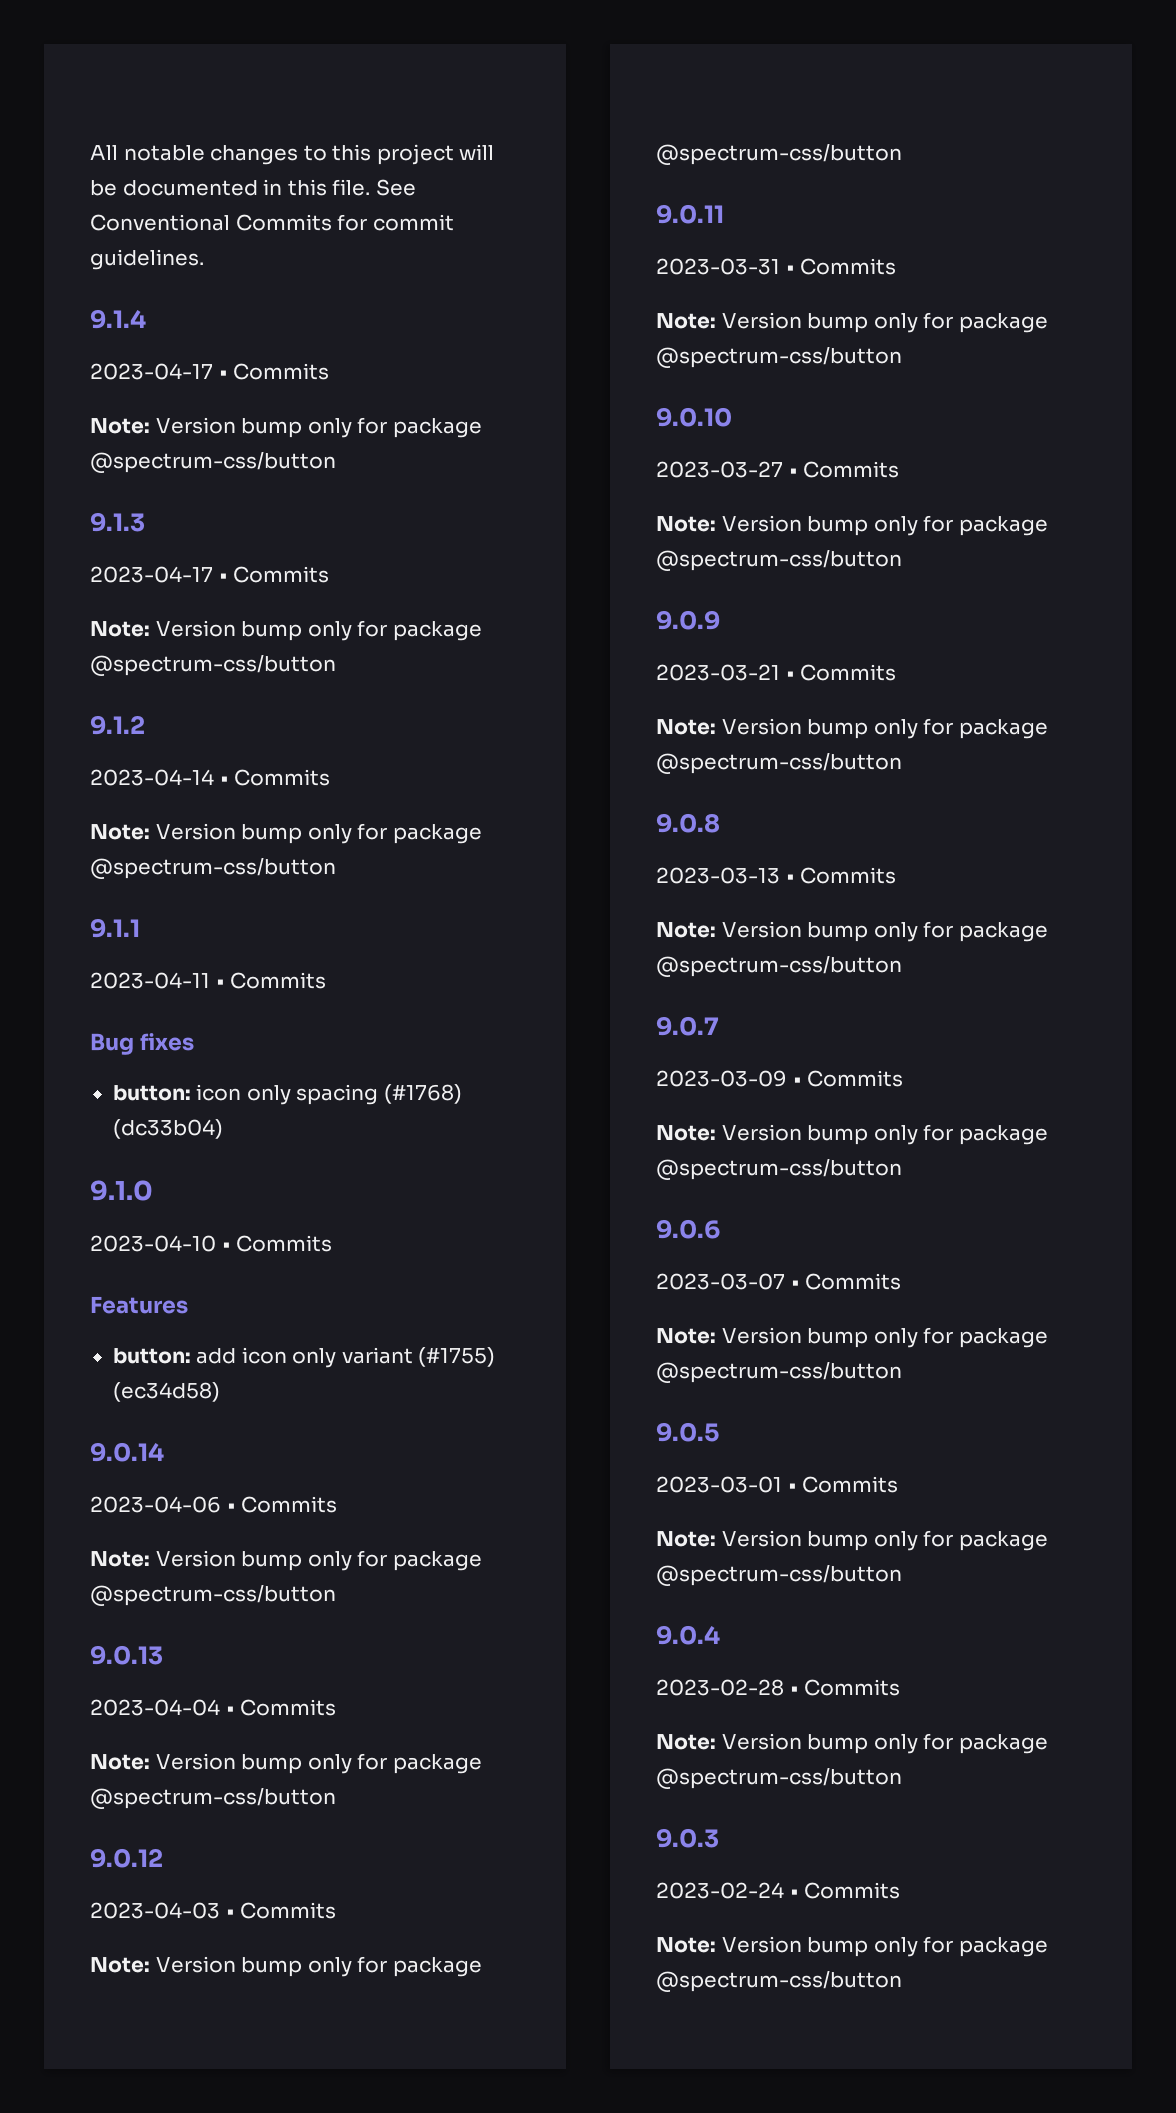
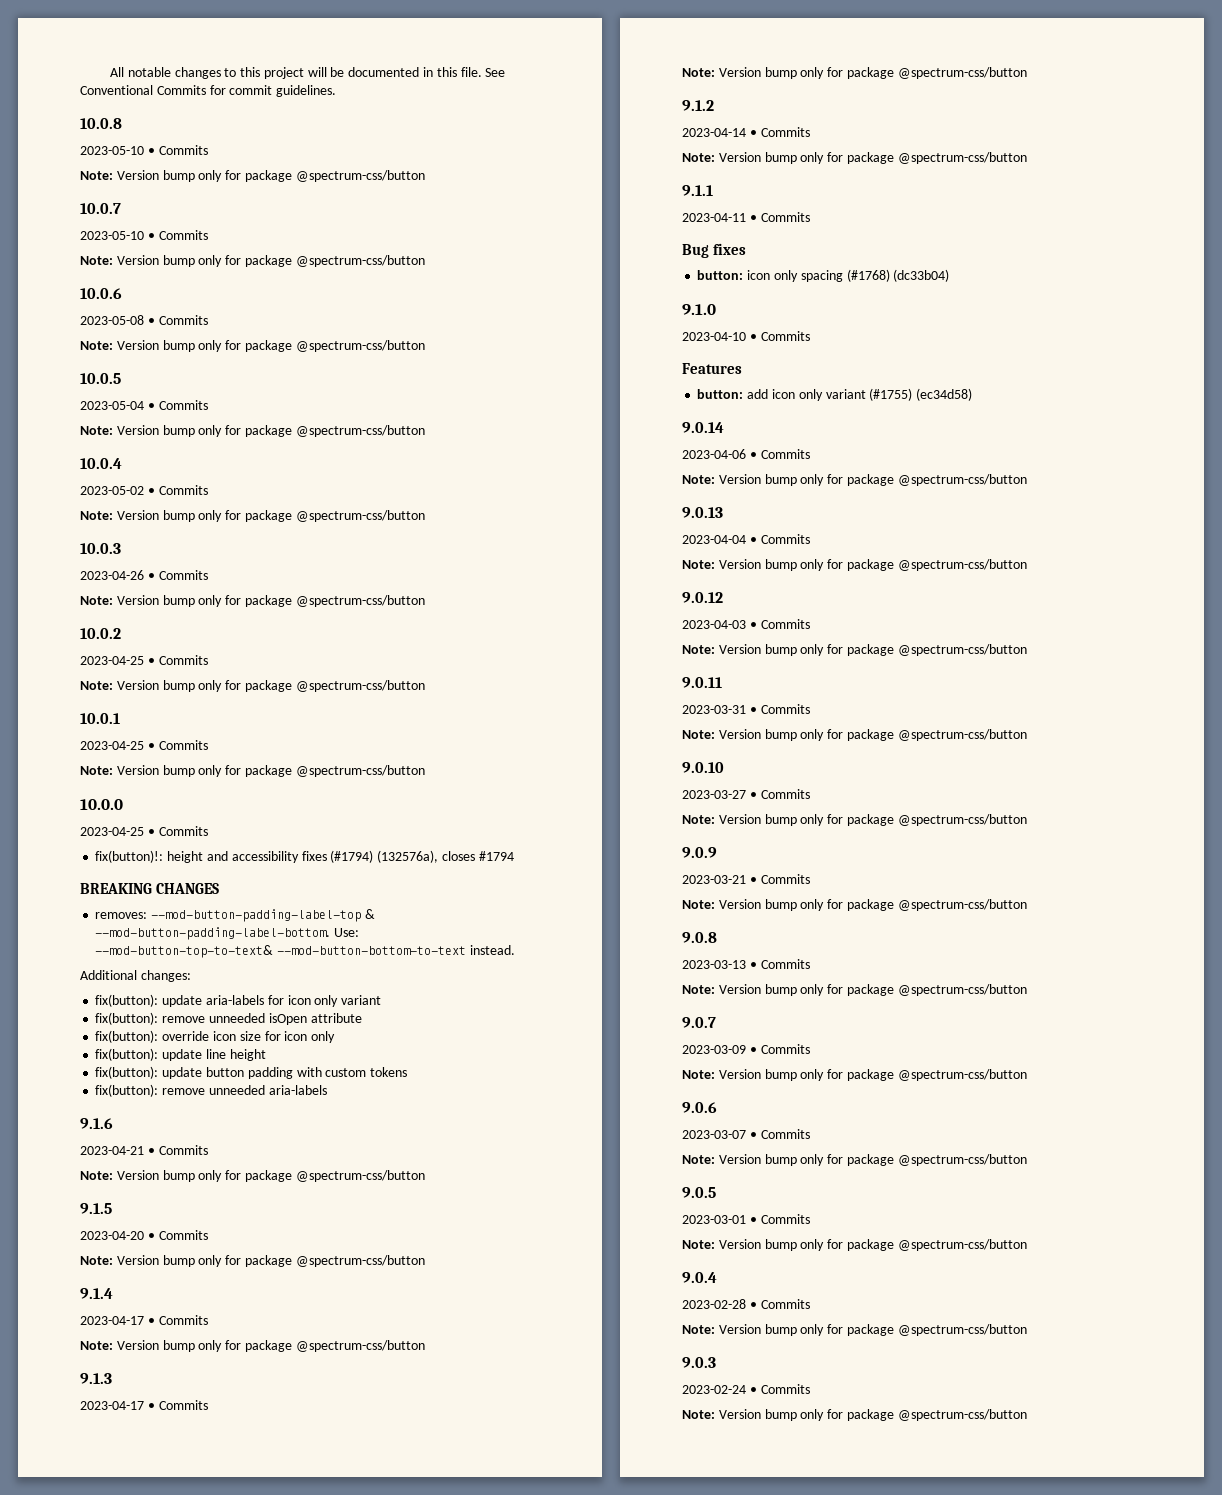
+ 10.0.8
+ 2023-05-10 • Commits
+ Note: Version bump only for package @spectrum-css/button
+ 10.0.7
+ 2023-05-10 • Commits
+ Note: Version bump only for package @spectrum-css/button
+ 10.0.6
+ 2023-05-08 • Commits
+ Note: Version bump only for package @spectrum-css/button
+ 10.0.5
+ 2023-05-04 • Commits
+ Note: Version bump only for package @spectrum-css/button
+ 10.0.4
+ 2023-05-02 • Commits
+ Note: Version bump only for package @spectrum-css/button
+ 10.0.3
+ 2023-04-26 • Commits
+ Note: Version bump only for package @spectrum-css/button
+ 10.0.2
+ 2023-04-25 • Commits
+ Note: Version bump only for package @spectrum-css/button
+ 10.0.1
+ 2023-04-25 • Commits
+ Note: Version bump only for package @spectrum-css/button
+ 10.0.0
+ 2023-04-25 • Commits
+ fix(button)!: height and accessibility fixes (#1794) (132576a), closes #1794
+ BREAKING CHANGES
+ removes: --mod-button-padding-label-top & --mod-button-padding-label-bottom. Use: --mod-button-top-to-text& --mod-button-bottom-to-text instead.
+ Additional changes:
+ fix(button): update aria-labels for icon only variant
+ fix(button): remove unneeded isOpen attribute
+ fix(button): override icon size for icon only
+ fix(button): update line height
+ fix(button): update button padding with custom tokens
+ fix(button): remove unneeded aria-labels
+ 9.1.6
+ 2023-04-21 • Commits
+ Note: Version bump only for package @spectrum-css/button
+ 9.1.5
+ 2023-04-20 • Commits
+ Note: Version bump only for package @spectrum-css/button

